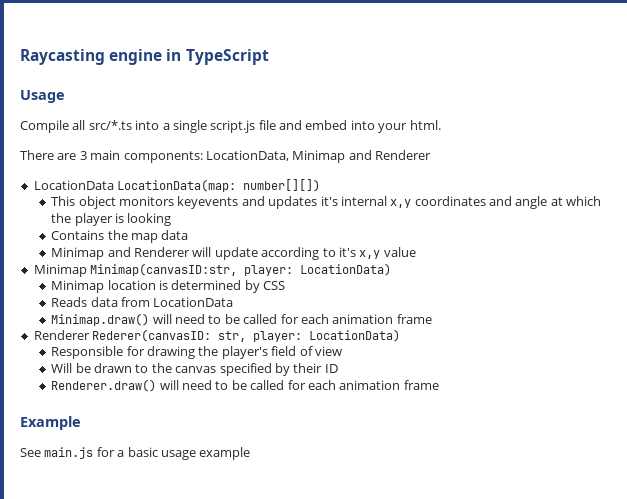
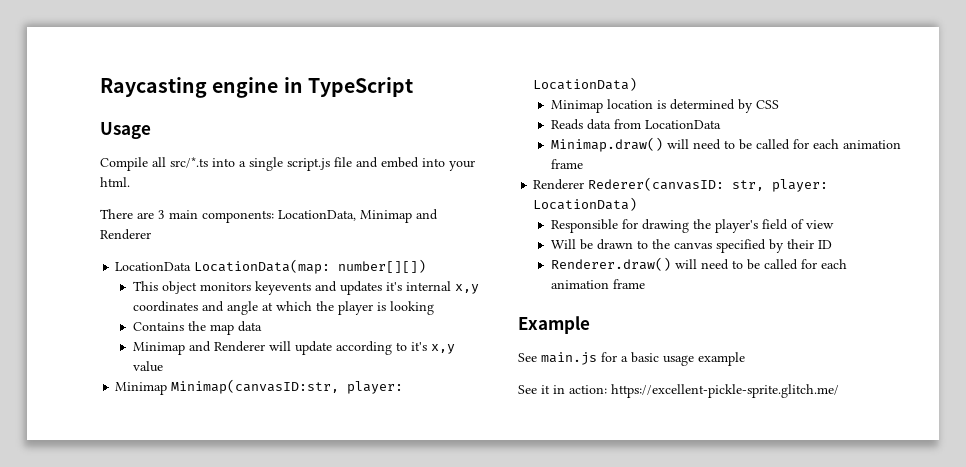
+ See it in action: https://excellent-pickle-sprite.glitch.me/

